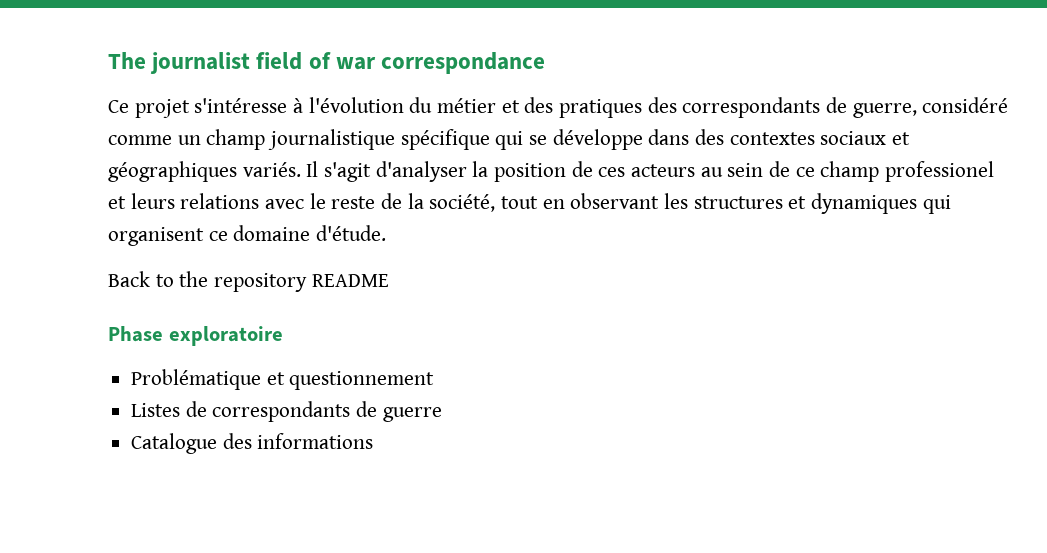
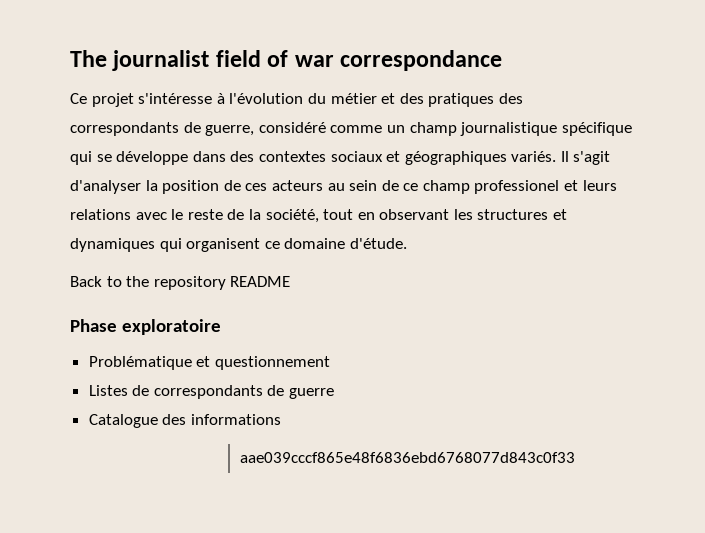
+ aae039cccf865e48f6836ebd6768077d843c0f33

